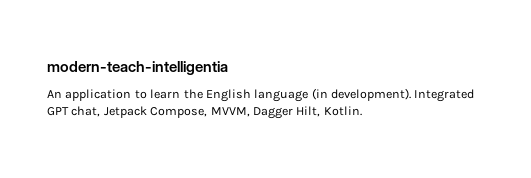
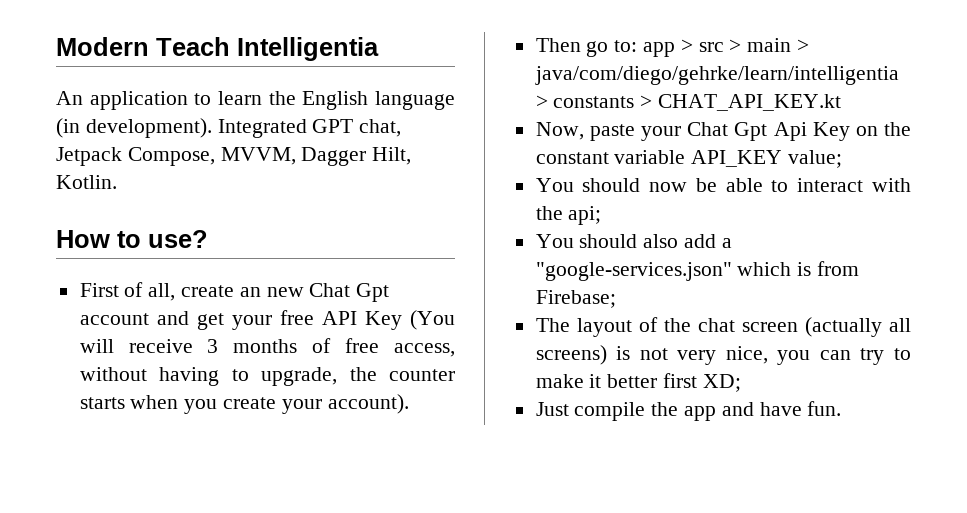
- modern-teach-intelligentia
+ Modern Teach Intelligentia
+ How to use?
+ First of all, create an new Chat Gpt account and get your free API Key (You will receive 3 months of free access, without having to upgrade, the counter starts when you create your account).
+ Then go to: app > src > main > java/com/diego/gehrke/learn/intelligentia > constants > CHAT_API_KEY.kt
+ Now, paste your Chat Gpt Api Key on the constant variable API_KEY value;
+ You should now be able to interact with the api;
+ You should also add a "google-services.json" which is from Firebase;
+ The layout of the chat screen (actually all screens) is not very nice, you can try to make it better first XD;
+ Just compile the app and have fun.

